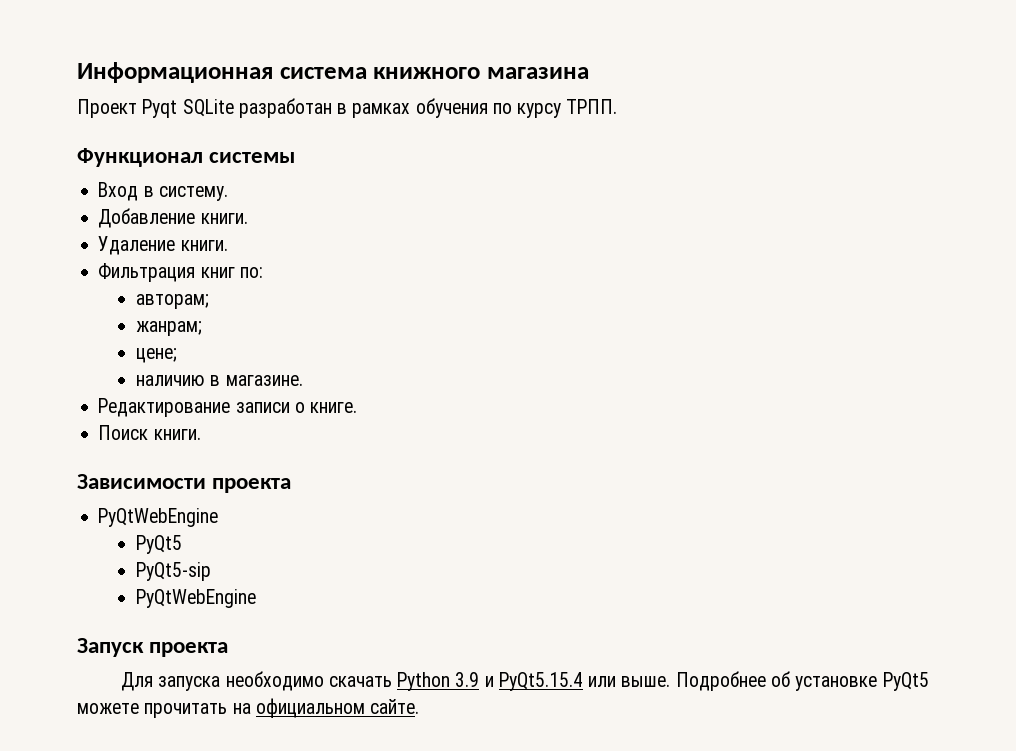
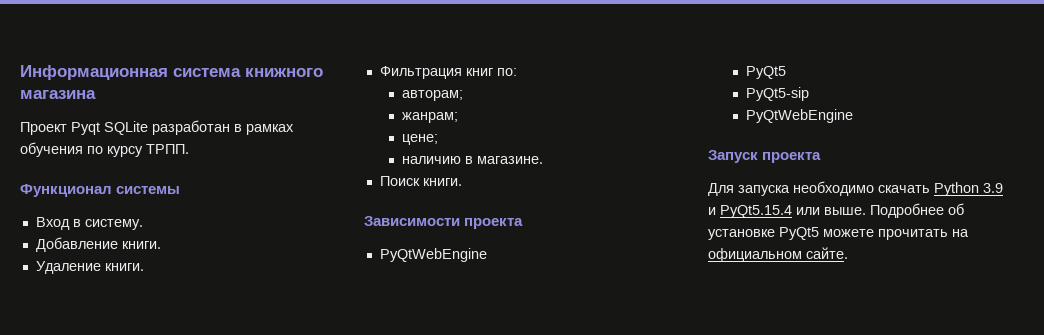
- Редактирование записи о книге.

